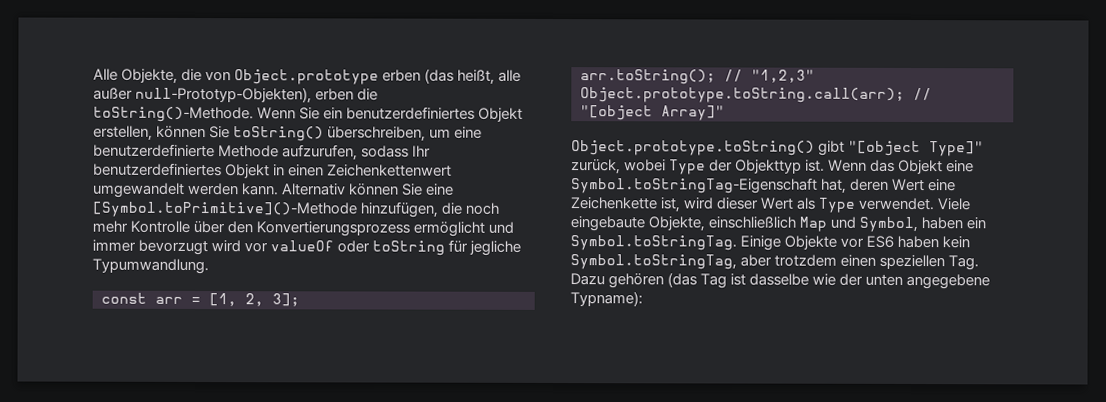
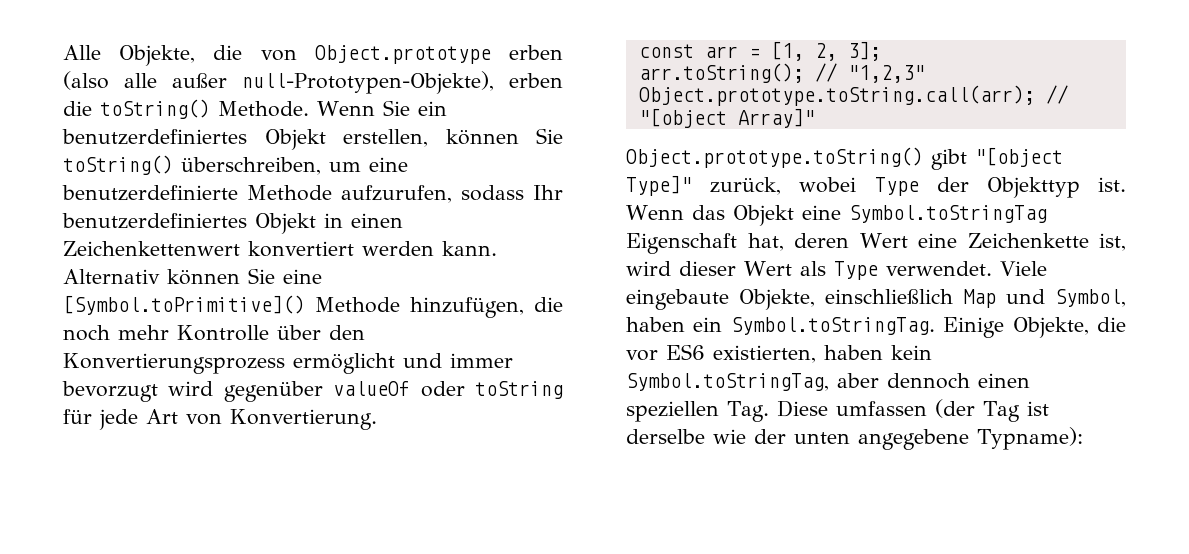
- Alle Objekte, die von Object.prototype erben (das heißt, alle außer null-Prototyp-Objekten), erben die toString()-Methode.
+ Alle Objekte, die von Object.prototype erben (also alle außer null-Prototypen-Objekte), erben die toString() Methode.
- Wenn Sie ein benutzerdefiniertes Objekt erstellen, können Sie toString() überschreiben, um eine benutzerdefinierte Methode aufzurufen, sodass Ihr benutzerdefiniertes Objekt in einen Zeichenkettenwert umgewandelt werden kann.
+ Wenn Sie ein benutzerdefiniertes Objekt erstellen, können Sie toString() überschreiben, um eine benutzerdefinierte Methode aufzurufen, sodass Ihr benutzerdefiniertes Objekt in einen Zeichenkettenwert konvertiert werden kann.
- Alternativ können Sie eine [Symbol.toPrimitive]()-Methode hinzufügen, die noch mehr Kontrolle über den Konvertierungsprozess ermöglicht und immer bevorzugt wird vor valueOf oder toString für jegliche Typumwandlung.
+ Alternativ können Sie eine [Symbol.toPrimitive]() Methode hinzufügen, die noch mehr Kontrolle über den Konvertierungsprozess ermöglicht und immer bevorzugt wird gegenüber valueOf oder toString für jede Art von Konvertierung.
- Wenn das Objekt eine Symbol.toStringTag-Eigenschaft hat, deren Wert eine Zeichenkette ist, wird dieser Wert als Type verwendet.
+ Wenn das Objekt eine Symbol.toStringTag Eigenschaft hat, deren Wert eine Zeichenkette ist, wird dieser Wert als Type verwendet.
- Viele eingebaute Objekte, einschließlich Map und Symbol, haben ein Symbol.toStringTag. Einige Objekte vor ES6 haben kein Symbol.toStringTag, aber trotzdem einen speziellen Tag. Dazu gehören (das Tag ist dasselbe wie der unten angegebene Typname):
+ Viele eingebaute Objekte, einschließlich Map und Symbol, haben ein Symbol.toStringTag. Einige Objekte, die vor ES6 existierten, haben kein Symbol.toStringTag, aber dennoch einen speziellen Tag. Diese umfassen (der Tag ist derselbe wie der unten angegebene Typname):

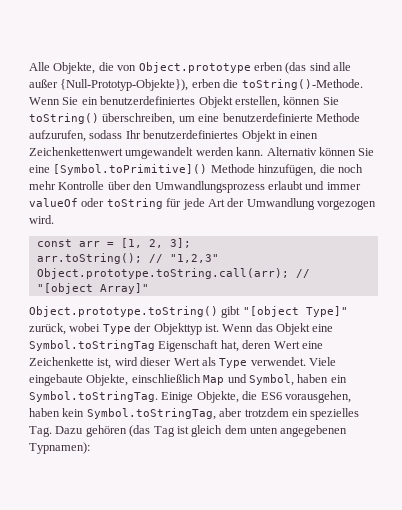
- Alle Objekte, die von Object.prototype erben (also alle außer null-Prototypen-Objekte), erben die toString() Methode.
+ Alle Objekte, die von Object.prototype erben (das sind alle außer {Null-Prototyp-Objekte}), erben die toString()-Methode.
- Wenn Sie ein benutzerdefiniertes Objekt erstellen, können Sie toString() überschreiben, um eine benutzerdefinierte Methode aufzurufen, sodass Ihr benutzerdefiniertes Objekt in einen Zeichenkettenwert konvertiert werden kann.
+ Wenn Sie ein benutzerdefiniertes Objekt erstellen, können Sie toString() überschreiben, um eine benutzerdefinierte Methode aufzurufen, sodass Ihr benutzerdefiniertes Objekt in einen Zeichenkettenwert umgewandelt werden kann.
- Alternativ können Sie eine [Symbol.toPrimitive]() Methode hinzufügen, die noch mehr Kontrolle über den Konvertierungsprozess ermöglicht und immer bevorzugt wird gegenüber valueOf oder toString für jede Art von Konvertierung.
+ Alternativ können Sie eine [Symbol.toPrimitive]() Methode hinzufügen, die noch mehr Kontrolle über den Umwandlungsprozess erlaubt und immer valueOf oder toString für jede Art der Umwandlung vorgezogen wird.
- Viele eingebaute Objekte, einschließlich Map und Symbol, haben ein Symbol.toStringTag. Einige Objekte, die vor ES6 existierten, haben kein Symbol.toStringTag, aber dennoch einen speziellen Tag. Diese umfassen (der Tag ist derselbe wie der unten angegebene Typname):
+ Viele eingebaute Objekte, einschließlich Map und Symbol, haben ein Symbol.toStringTag. Einige Objekte, die ES6 vorausgehen, haben kein Symbol.toStringTag, aber trotzdem ein spezielles Tag. Dazu gehören (das Tag ist gleich dem unten angegebenen Typnamen):

